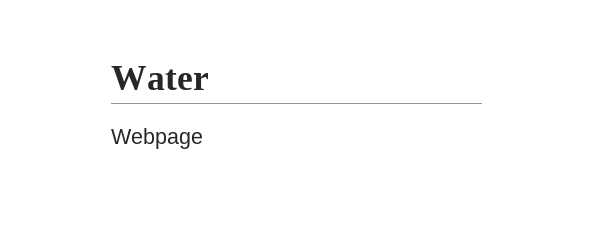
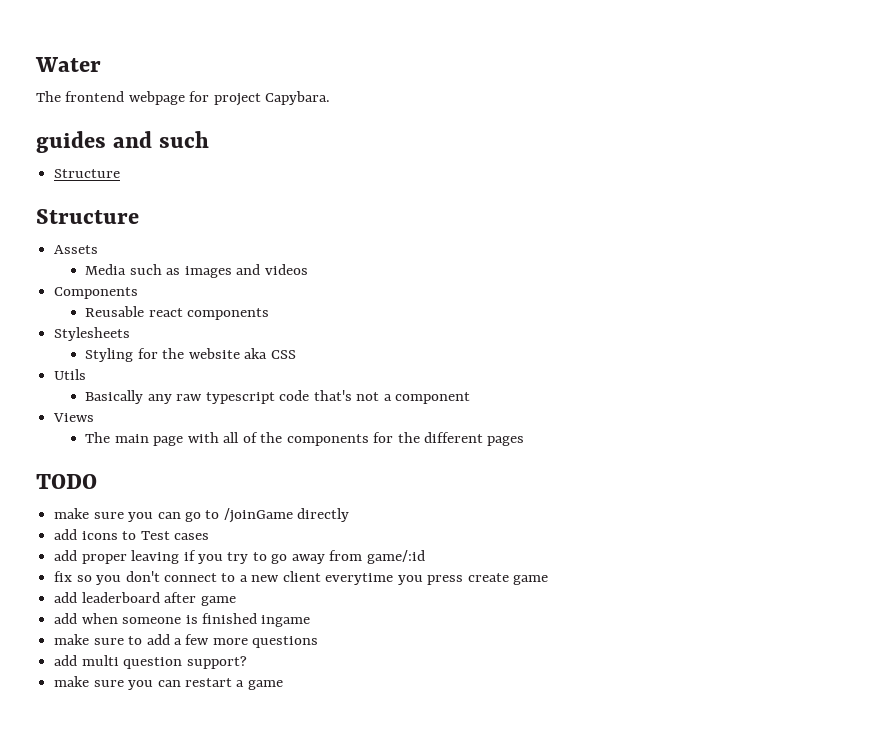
- Webpage
+ The frontend webpage for project Capybara.
+ guides and such
+ Structure
+ Structure
+ Assets
+ Media such as images and videos
+ Components
+ Reusable react components
+ Stylesheets
+ Styling for the website aka CSS
+ Utils
+ Basically any raw typescript code that's not a component
+ Views
+ The main page with all of the components for the different pages
+ TODO
+ make sure you can go to /joinGame directly
+ add icons to Test cases
+ add proper leaving if you try to go away from game/:id
+ fix so you don't connect to a new client everytime you press create game
+ add leaderboard after game
+ add when someone is finished ingame
+ make sure to add a few more questions
+ add multi question support?
+ make sure you can restart a game

